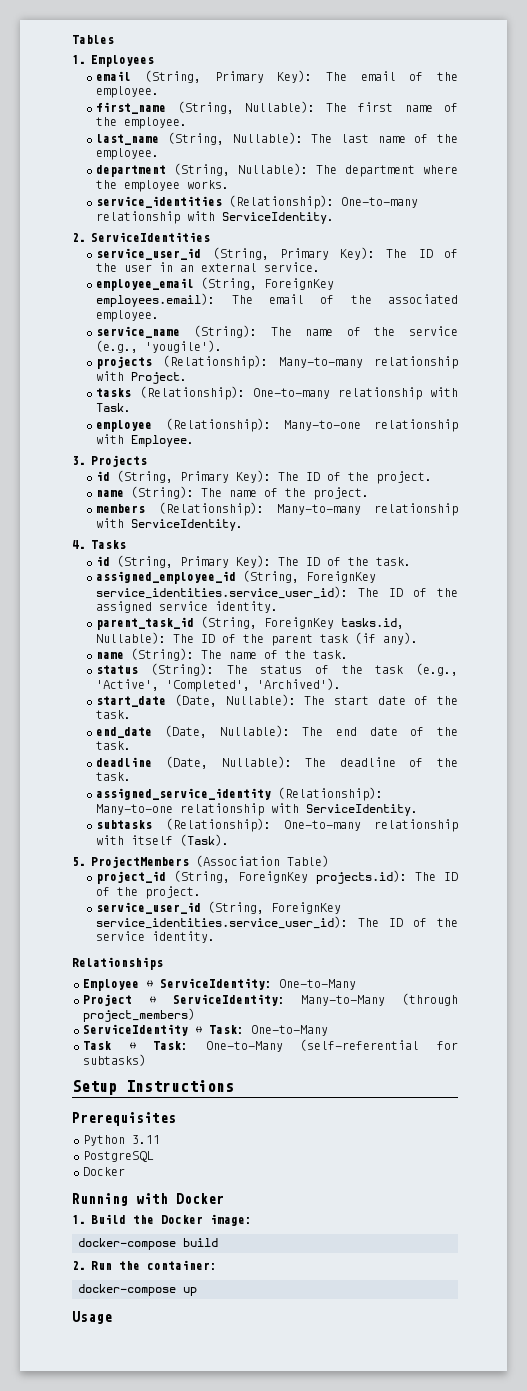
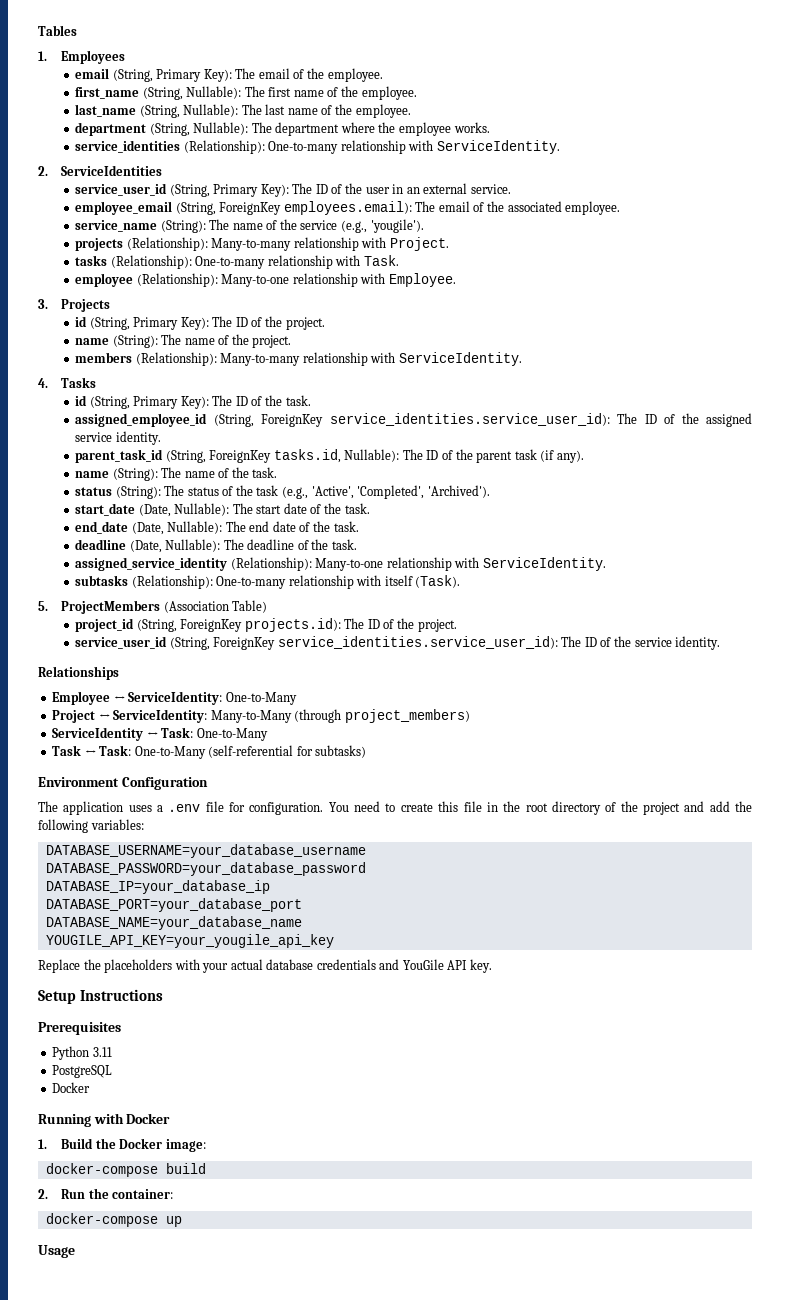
+ Environment Configuration
+ The application uses a .env file for configuration. You need to create this file in the root directory of the project and add the following variables:
+ DATABASE_USERNAME=your_database_username
+ DATABASE_PASSWORD=your_database_password
+ DATABASE_IP=your_database_ip
+ DATABASE_PORT=your_database_port
+ DATABASE_NAME=your_database_name
+ YOUGILE_API_KEY=your_yougile_api_key
+ Replace the placeholders with your actual database credentials and YouGile API key.

